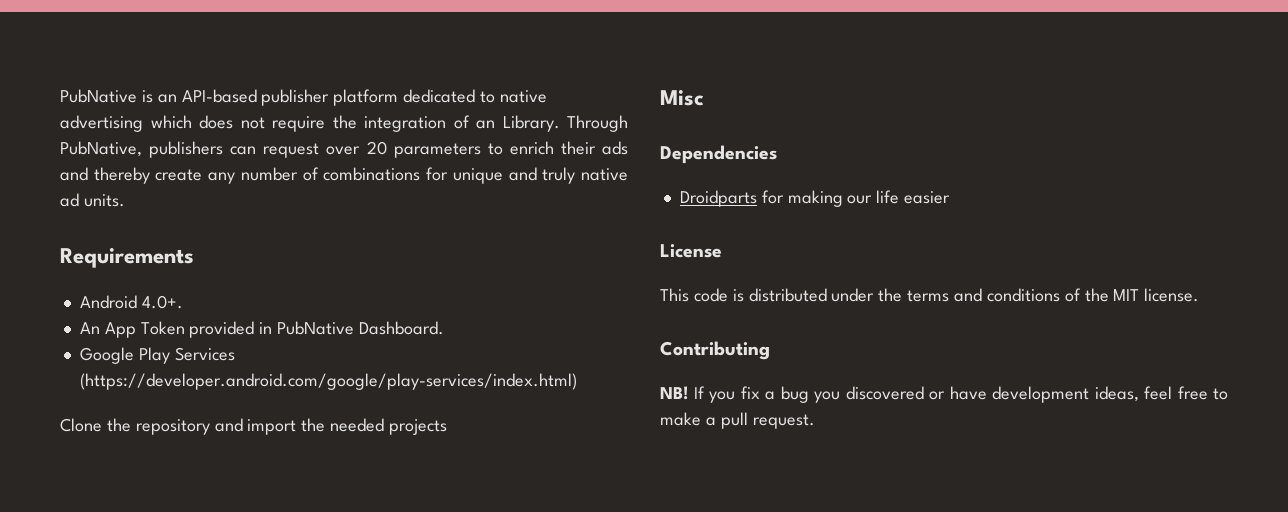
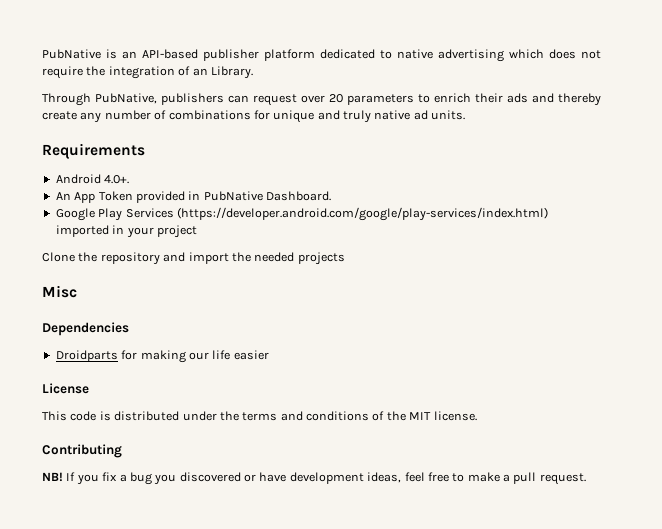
- PubNative is an API-based publisher platform dedicated to native advertising which does not require the integration of an Library. Through PubNative, publishers can request over 20 parameters to enrich their ads and thereby create any number of combinations for unique and truly native ad units.
+ PubNative is an API-based publisher platform dedicated to native advertising which does not require the integration of an Library.
+ Through PubNative, publishers can request over 20 parameters to enrich their ads and thereby create any number of combinations for unique and truly native ad units.
- Google Play Services (https://developer.android.com/google/play-services/index.html)
+ Google Play Services (https://developer.android.com/google/play-services/index.html) imported in your project

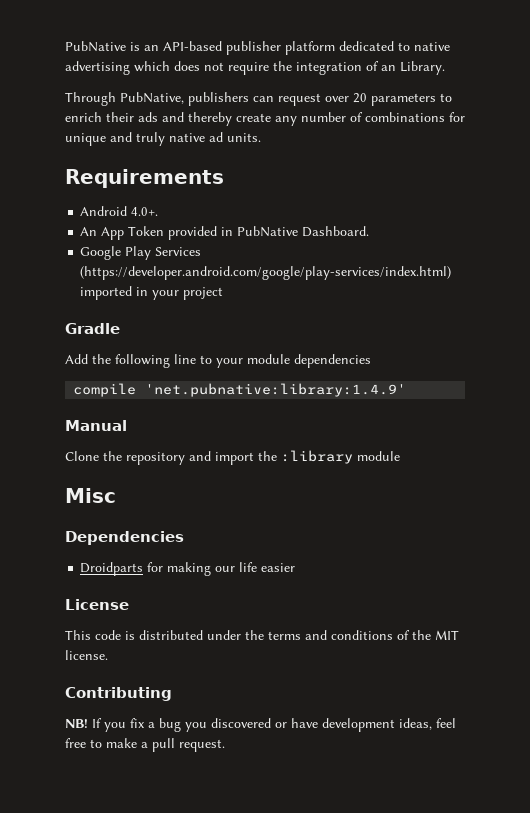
+ Gradle
+ Add the following line to your module dependencies
+ compile 'net.pubnative:library:1.4.9'
+ Manual
- Clone the repository and import the needed projects
+ Clone the repository and import the :library module

